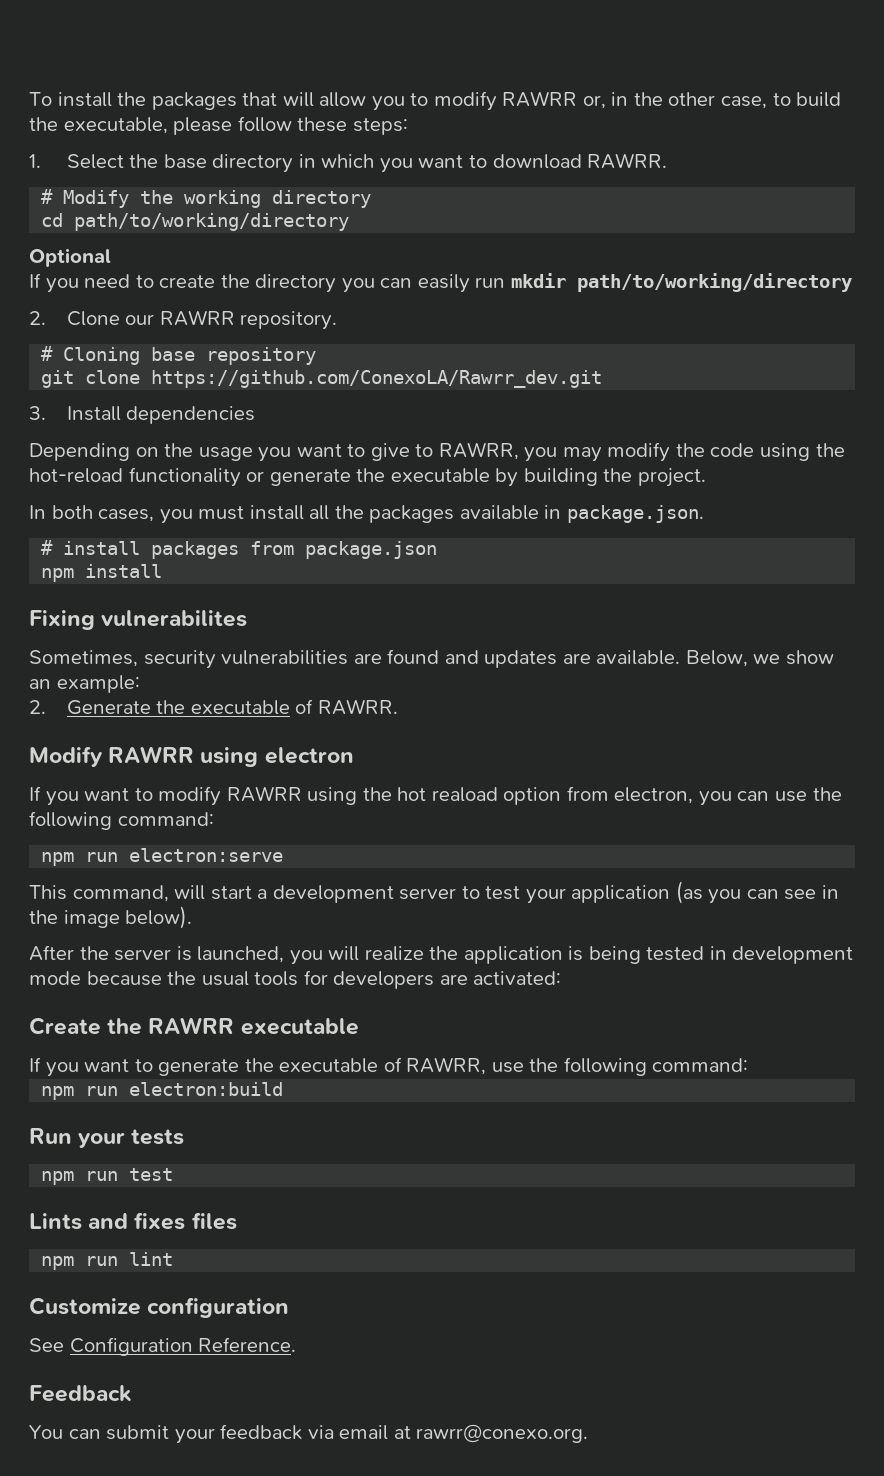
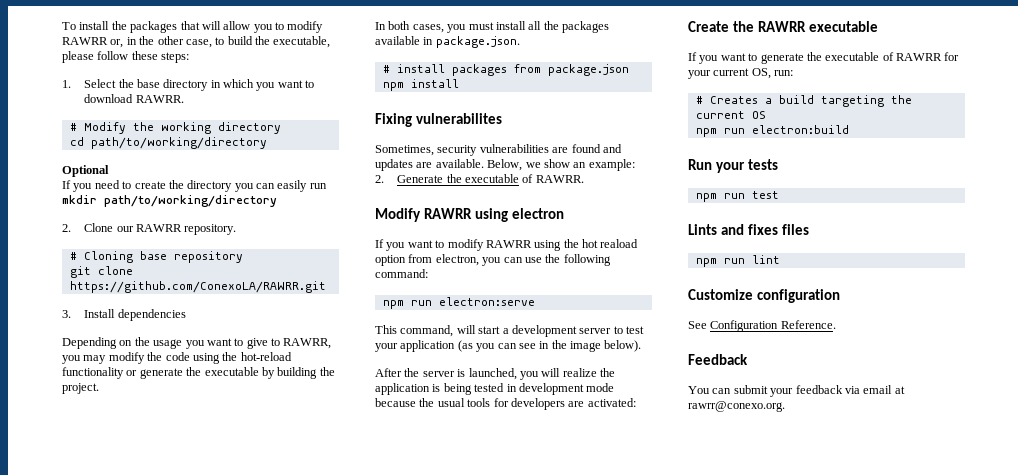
- git clone https://github.com/ConexoLA/Rawrr_dev.git
+ git clone https://github.com/ConexoLA/RAWRR.git
- If you want to generate the executable of RAWRR, use the following command:
+ If you want to generate the executable of RAWRR for your current OS, run:
+ # Creates a build targeting the current OS

